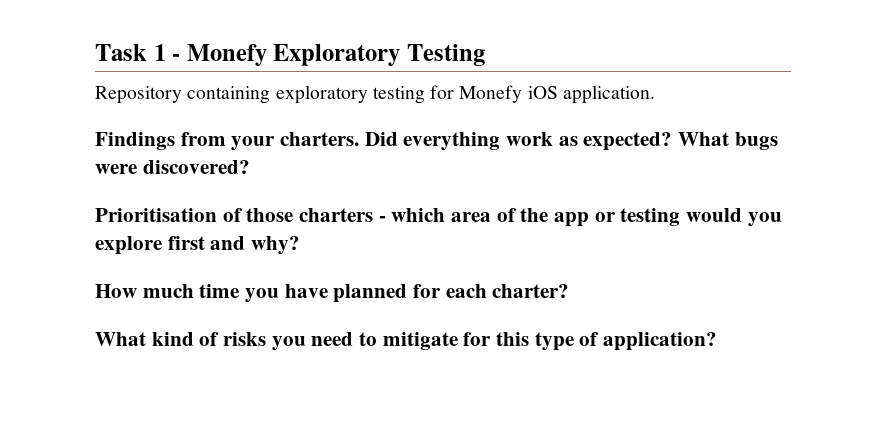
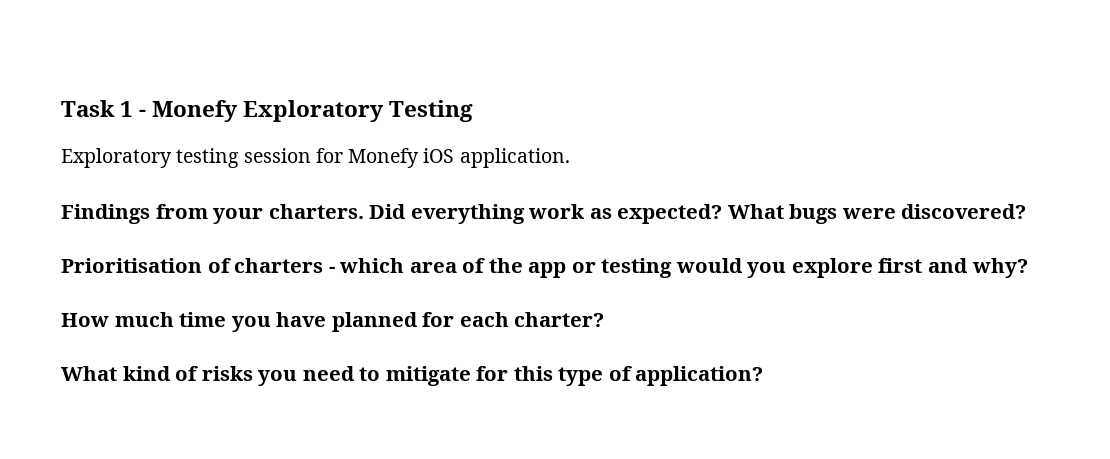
- Repository containing exploratory testing for Monefy iOS application.
+ Exploratory testing session for Monefy iOS application.
- Prioritisation of those charters - which area of the app or testing would you explore first and why?
+ Prioritisation of charters - which area of the app or testing would you explore first and why?

